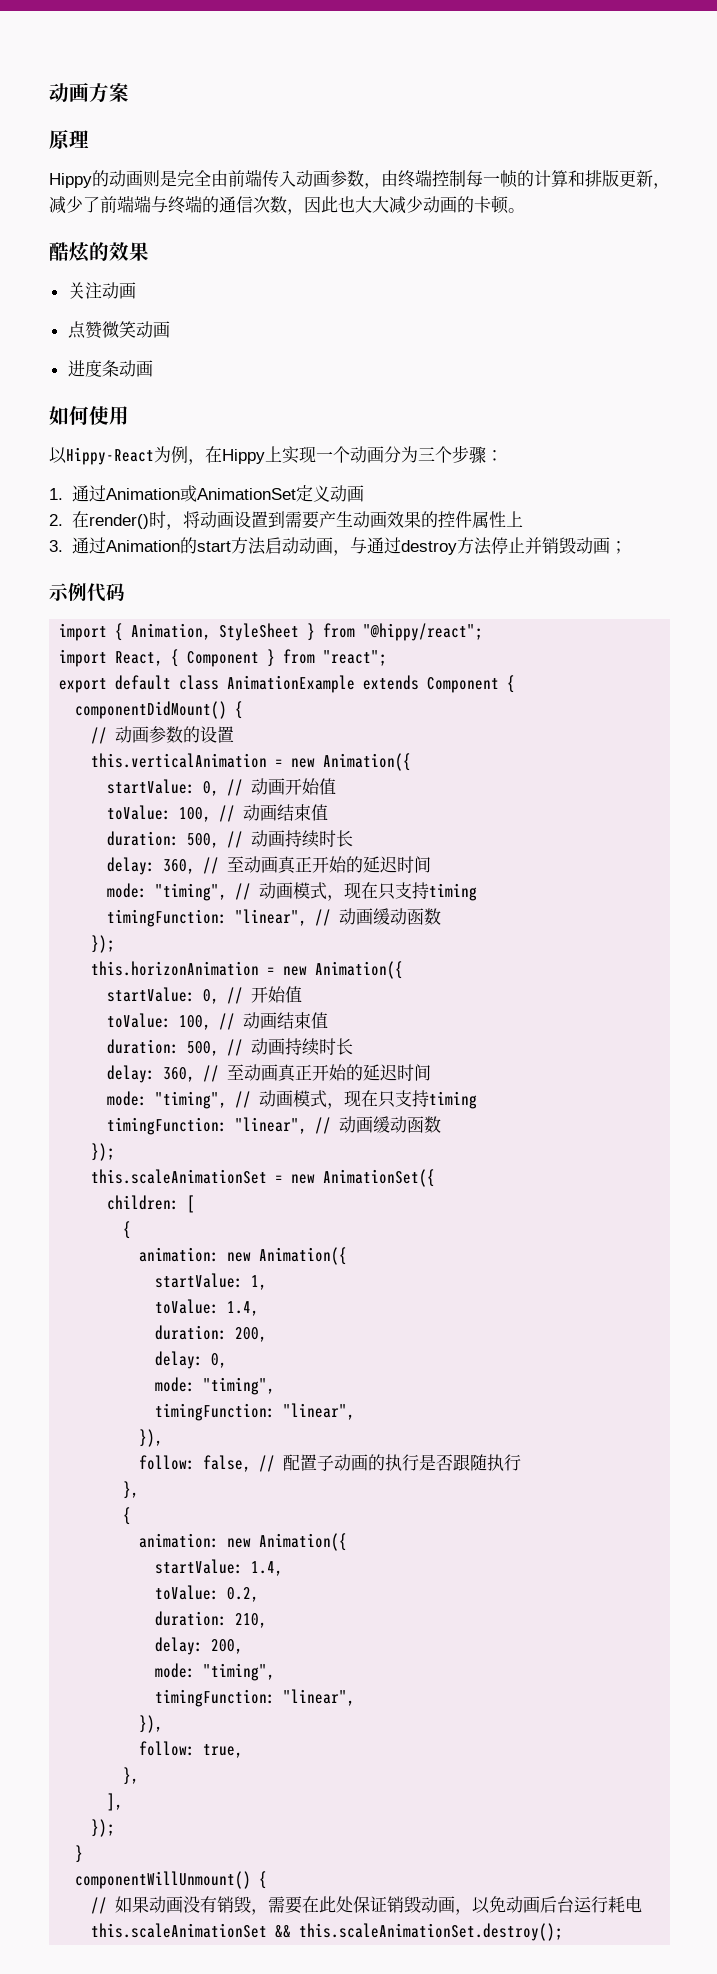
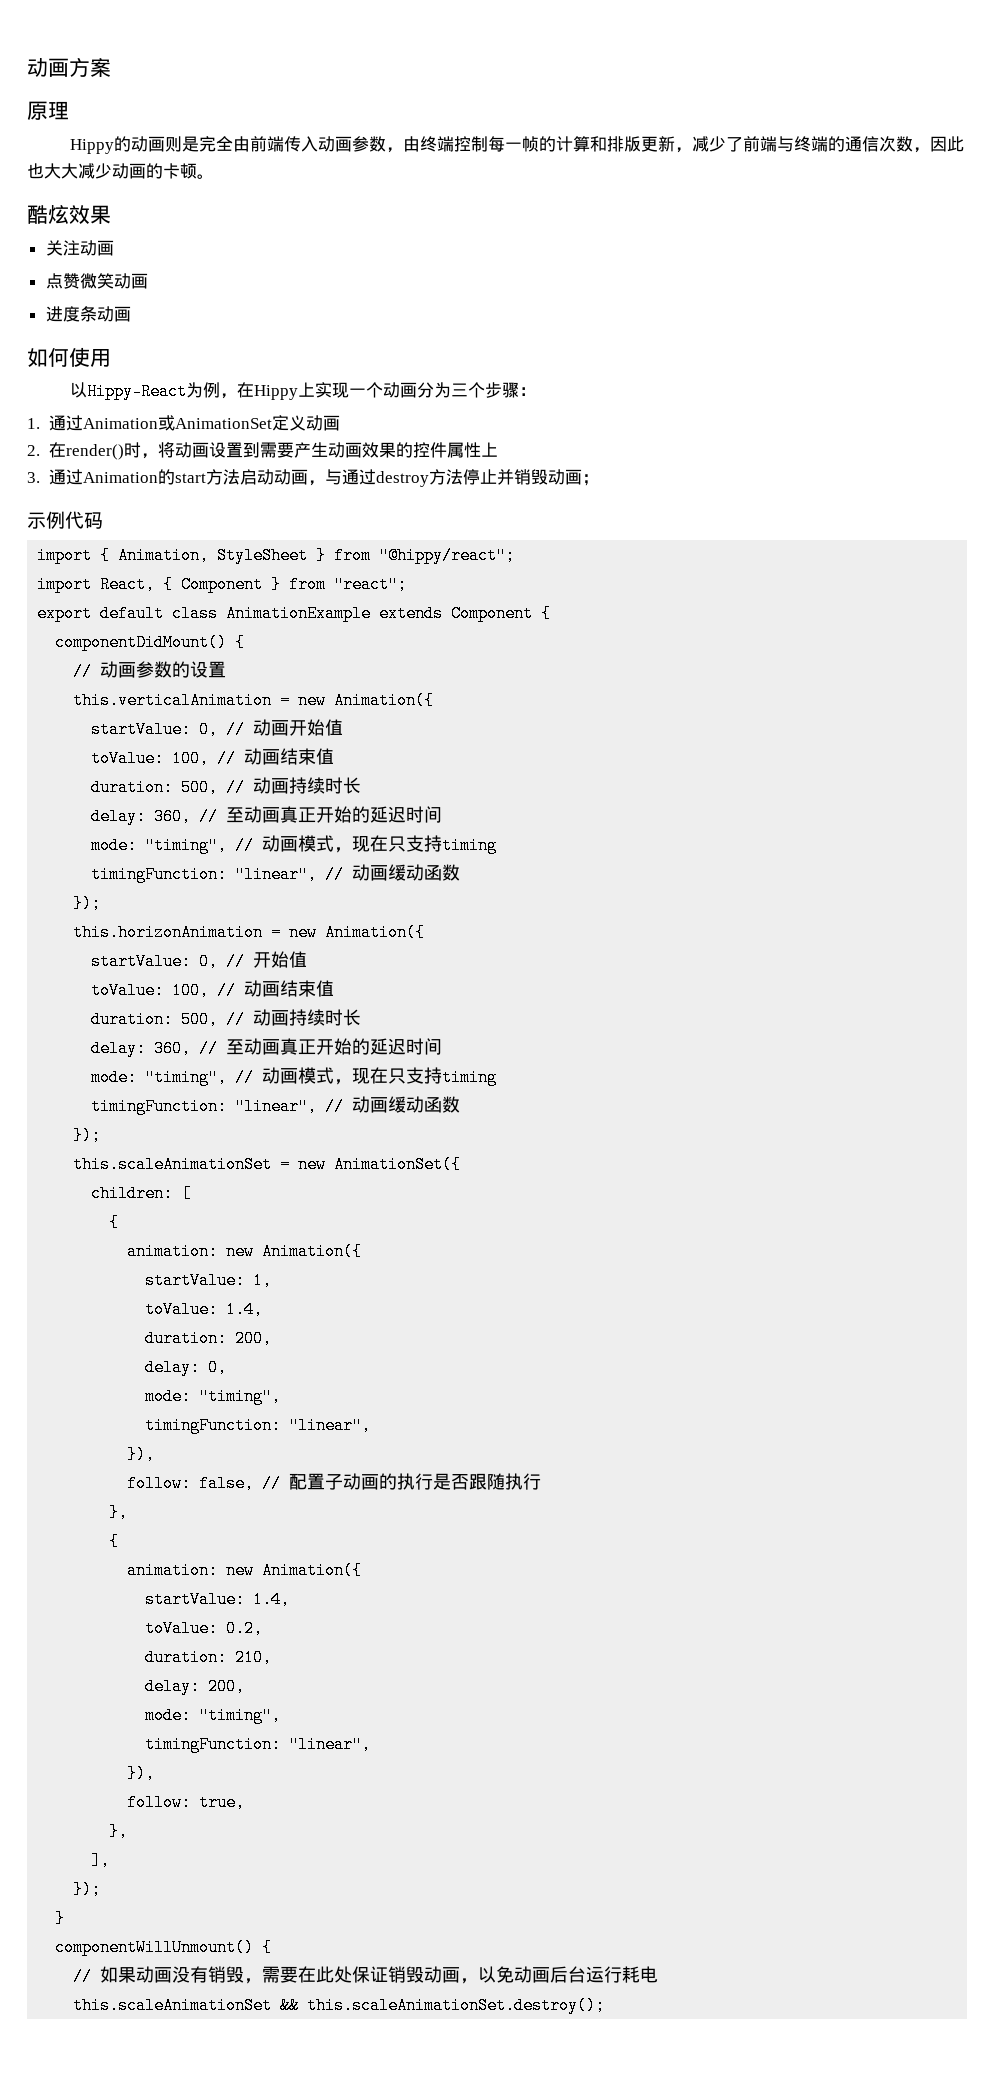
- Hippy的动画则是完全由前端传入动画参数，由终端控制每一帧的计算和排版更新，减少了前端端与终端的通信次数，因此也大大减少动画的卡顿。
+ Hippy的动画则是完全由前端传入动画参数，由终端控制每一帧的计算和排版更新，减少了前端与终端的通信次数，因此也大大减少动画的卡顿。
- 酷炫的效果
+ 酷炫效果

